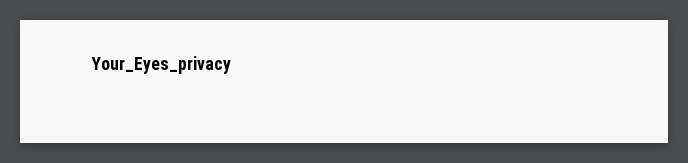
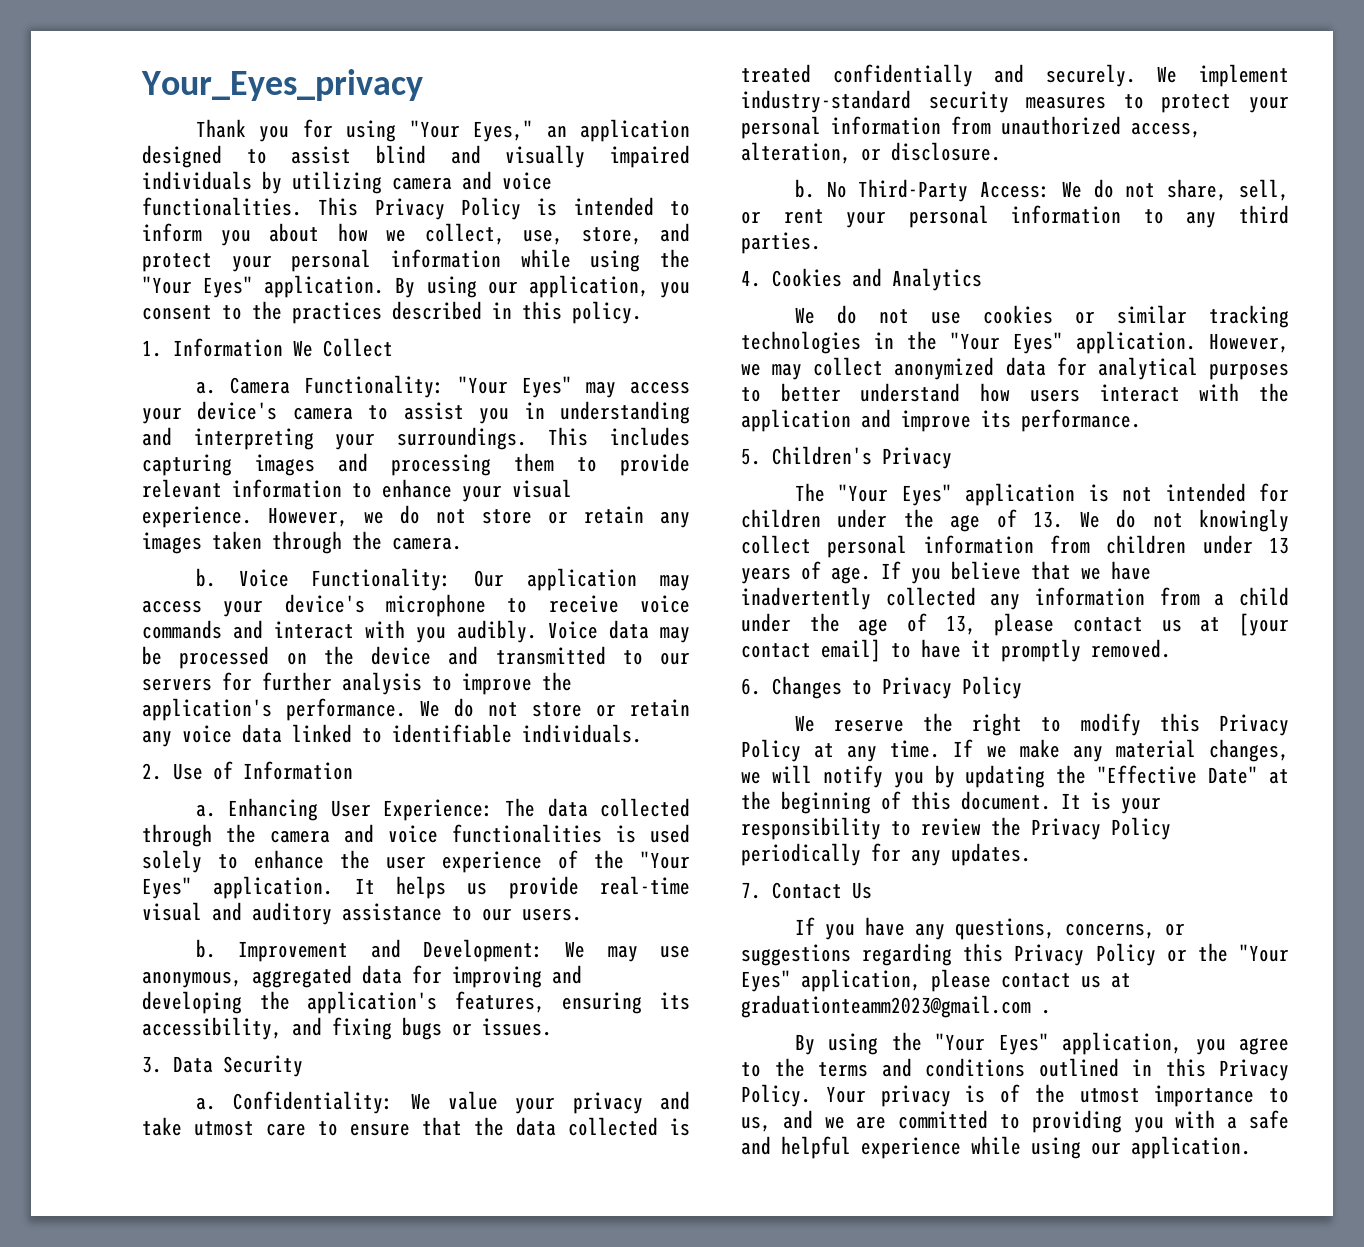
+ Thank you for using "Your Eyes," an application designed to assist blind and visually impaired individuals by utilizing camera and voice functionalities. This Privacy Policy is intended to inform you about how we collect, use, store, and protect your personal information while using the "Your Eyes" application. By using our application, you consent to the practices described in this policy.
+ 1. Information We Collect
+ a. Camera Functionality: "Your Eyes" may access your device's camera to assist you in understanding and interpreting your surroundings. This includes capturing images and processing them to provide relevant information to enhance your visual experience. However, we do not store or retain any images taken through the camera.
+ b. Voice Functionality: Our application may access your device's microphone to receive voice commands and interact with you audibly. Voice data may be processed on the device and transmitted to our servers for further analysis to improve the application's performance. We do not store or retain any voice data linked to identifiable individuals.
+ 2. Use of Information
+ a. Enhancing User Experience: The data collected through the camera and voice functionalities is used solely to enhance the user experience of the "Your Eyes" application. It helps us provide real-time visual and auditory assistance to our users.
+ b. Improvement and Development: We may use anonymous, aggregated data for improving and developing the application's features, ensuring its accessibility, and fixing bugs or issues.
+ 3. Data Security
+ a. Confidentiality: We value your privacy and take utmost care to ensure that the data collected is treated confidentially and securely. We implement industry-standard security measures to protect your personal information from unauthorized access, alteration, or disclosure.
+ b. No Third-Party Access: We do not share, sell, or rent your personal information to any third parties.
+ 4. Cookies and Analytics
+ We do not use cookies or similar tracking technologies in the "Your Eyes" application. However, we may collect anonymized data for analytical purposes to better understand how users interact with the application and improve its performance.
+ 5. Children's Privacy
+ The "Your Eyes" application is not intended for children under the age of 13. We do not knowingly collect personal information from children under 13 years of age. If you believe that we have inadvertently collected any information from a child under the age of 13, please contact us at [your contact email] to have it promptly removed.
+ 6. Changes to Privacy Policy
+ We reserve the right to modify this Privacy Policy at any time. If we make any material changes, we will notify you by updating the "Effective Date" at the beginning of this document. It is your responsibility to review the Privacy Policy periodically for any updates.
+ 7. Contact Us
+ If you have any questions, concerns, or suggestions regarding this Privacy Policy or the "Your Eyes" application, please contact us at graduationteamm2023@gmail.com .
+ By using the "Your Eyes" application, you agree to the terms and conditions outlined in this Privacy Policy. Your privacy is of the utmost importance to us, and we are committed to providing you with a safe and helpful experience while using our application.

